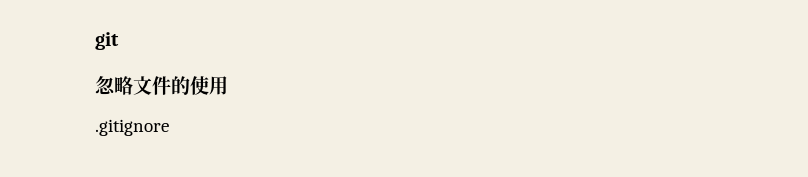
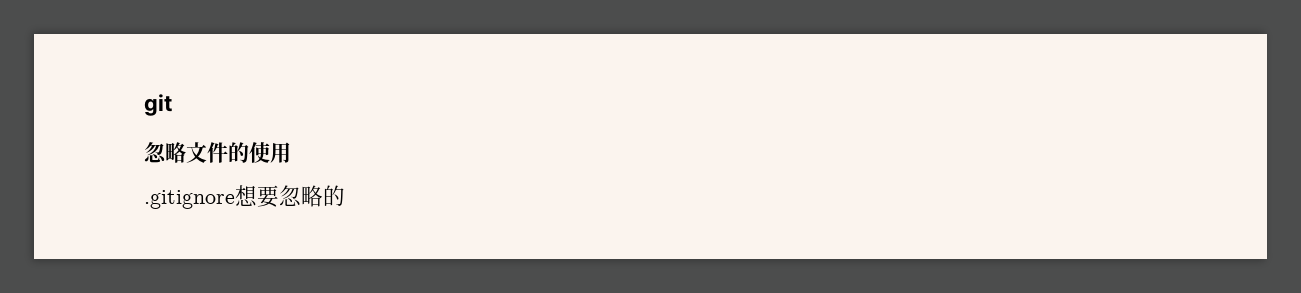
- .gitignore
+ .gitignore想要忽略的

